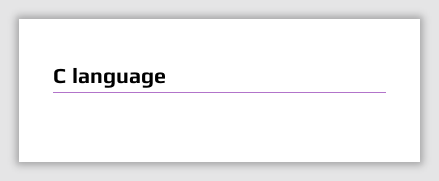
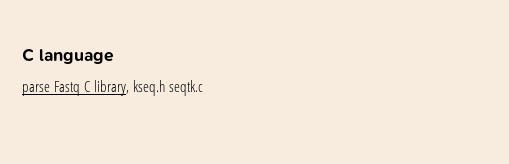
+ parse Fastq C library, kseq.h seqtk.c

